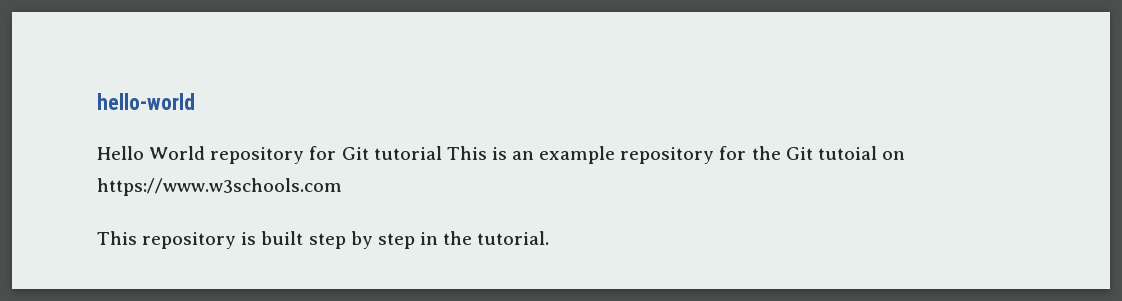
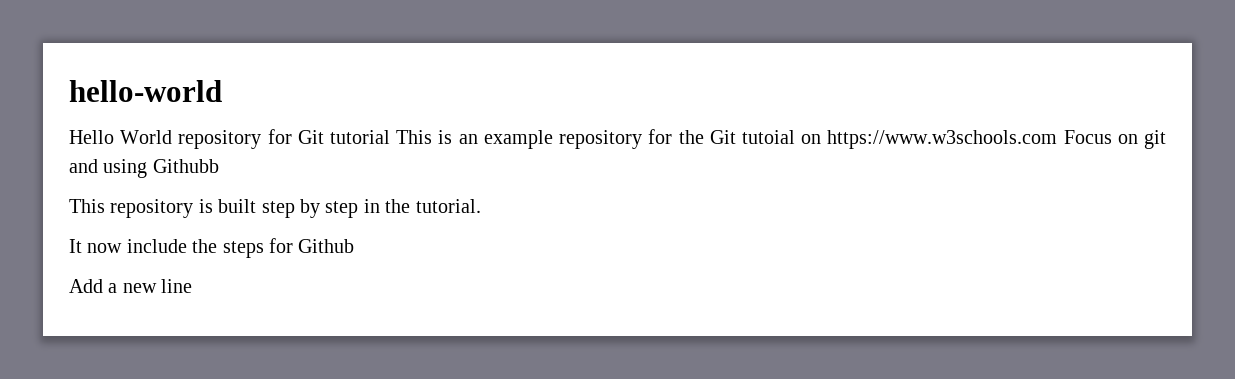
- Hello World repository for Git tutorial This is an example repository for the Git tutoial on https://www.w3schools.com
+ Hello World repository for Git tutorial This is an example repository for the Git tutoial on https://www.w3schools.com Focus on git and using Githubb
+ It now include the steps for Github
+ Add a new line

